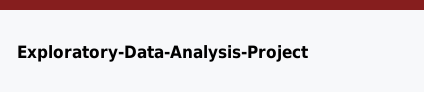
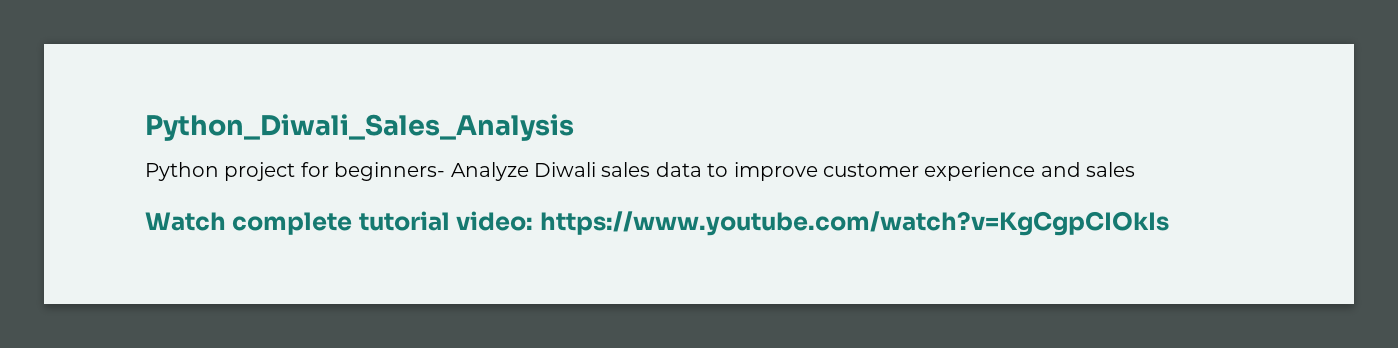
- Exploratory-Data-Analysis-Project
+ Python_Diwali_Sales_Analysis
+ Python project for beginners- Analyze Diwali sales data to improve customer experience and sales
+ Watch complete tutorial video: https://www.youtube.com/watch?v=KgCgpCIOkIs

